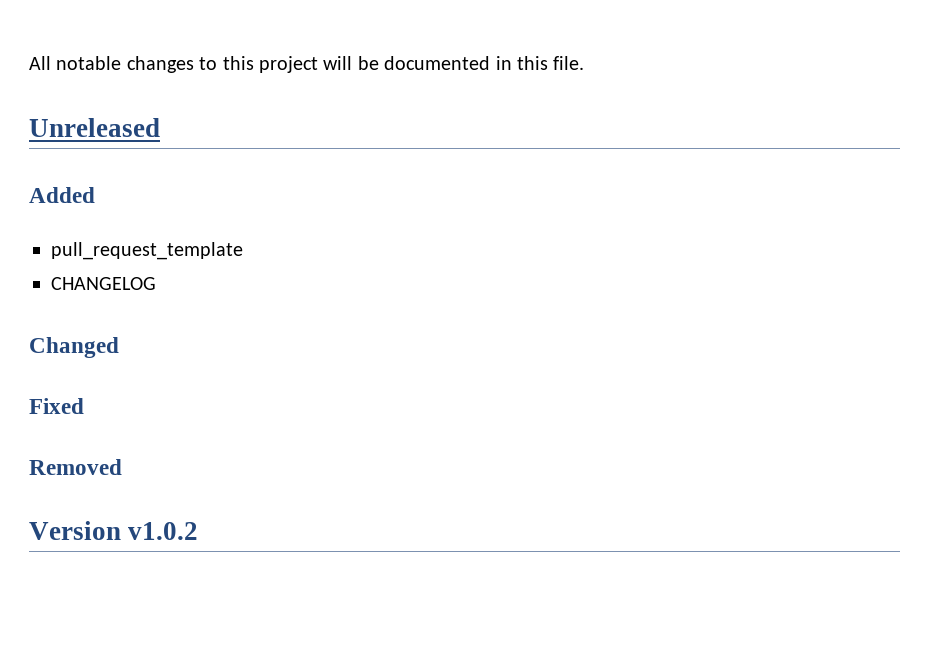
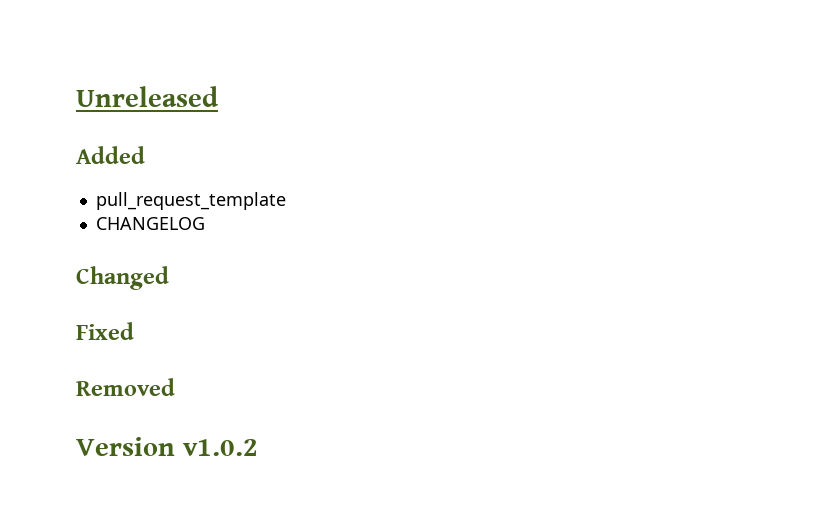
- All notable changes to this project will be documented in this file.

